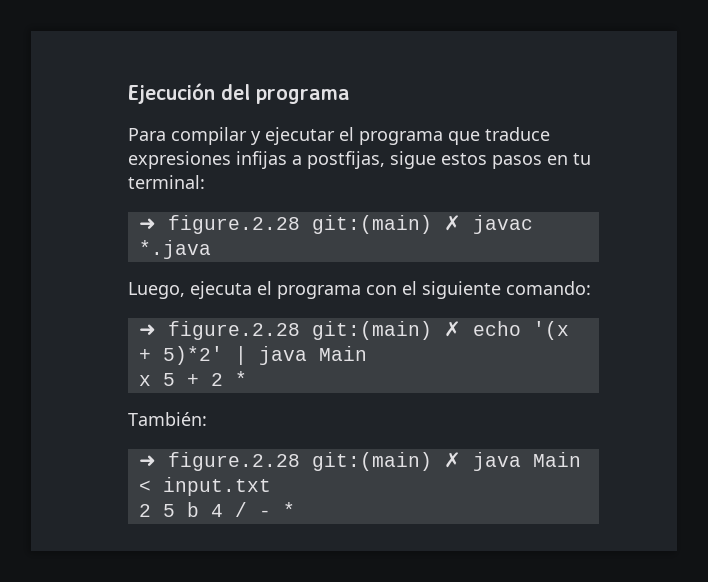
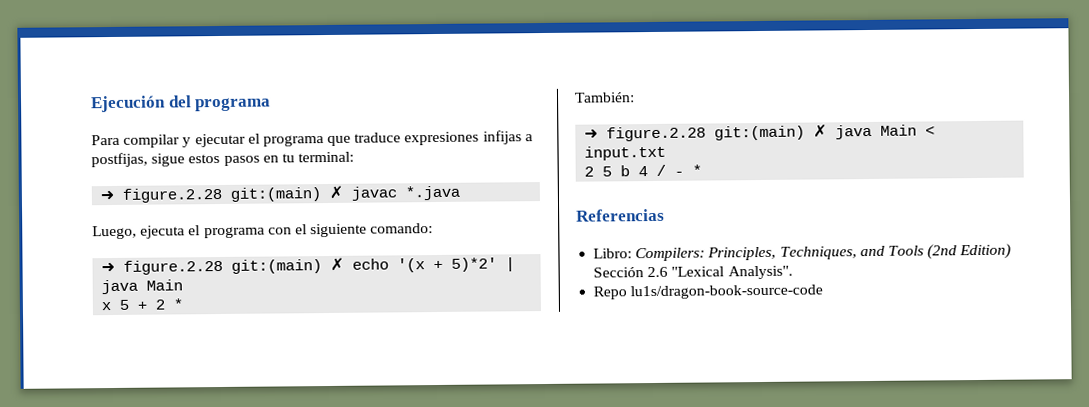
+ Referencias
+ Libro: Compilers: Principles, Techniques, and Tools (2nd Edition) Sección 2.6 "Lexical Analysis".
+ Repo lu1s/dragon-book-source-code

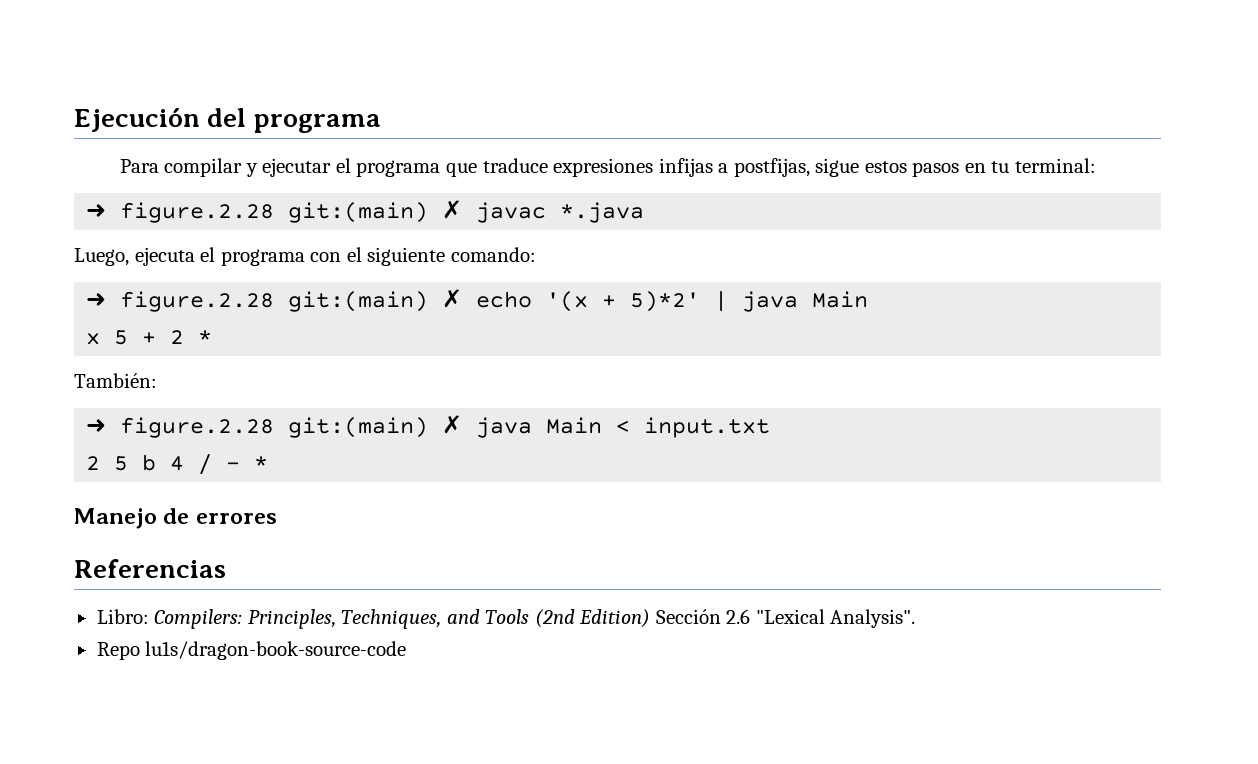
+ Manejo de errores

